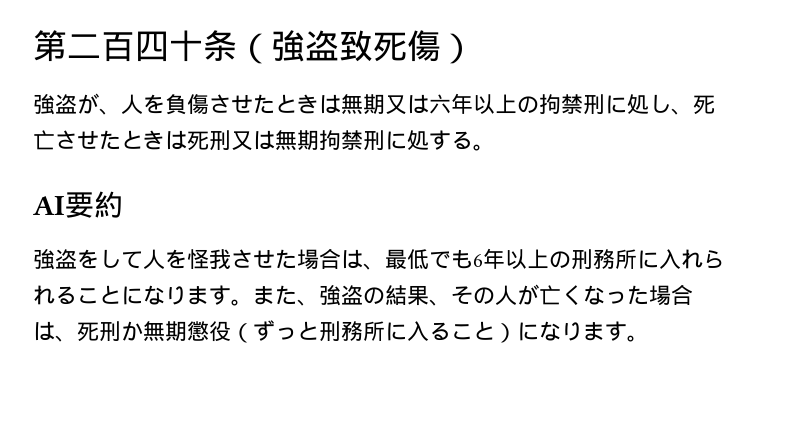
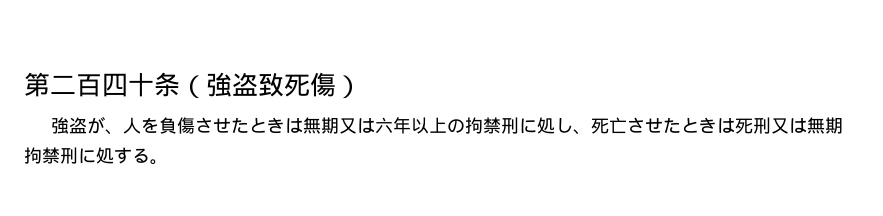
- AI要約
- 強盗をして人を怪我させた場合は、最低でも6年以上の刑務所に入れられることになります。また、強盗の結果、その人が亡くなった場合は、死刑か無期懲役（ずっと刑務所に入ること）になります。

